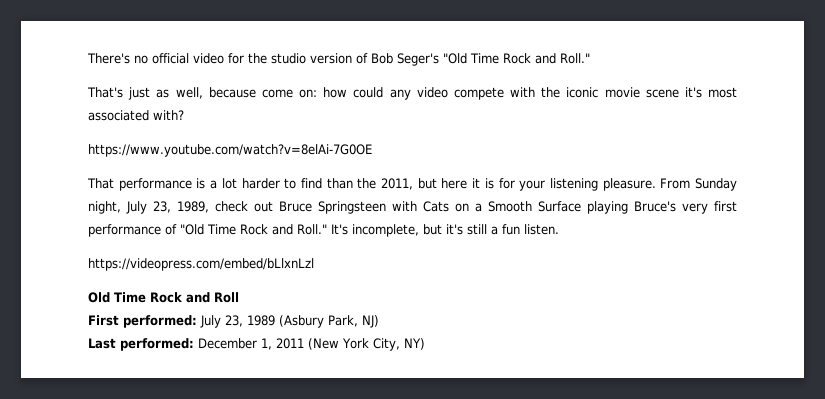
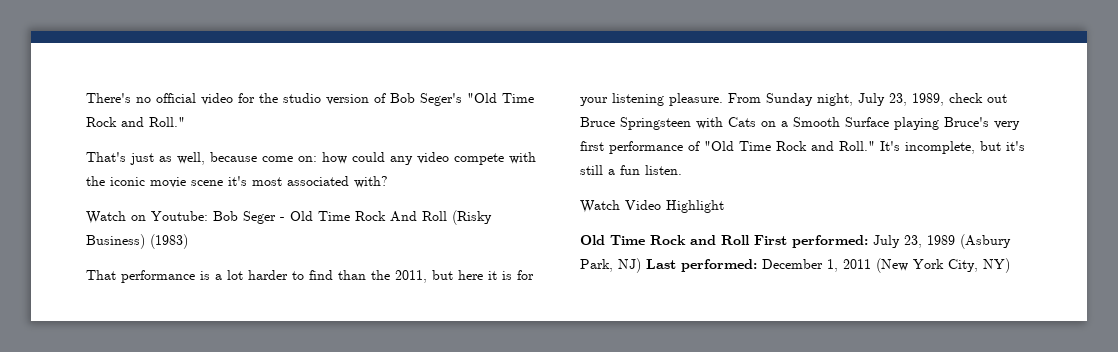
- https://www.youtube.com/watch?v=8elAi-7G0OE
+ Watch on Youtube: Bob Seger - Old Time Rock And Roll (Risky Business) (1983)
- https://videopress.com/embed/bLlxnLzl
+ Watch Video Highlight
- Old Time Rock and Roll
- First performed: July 23, 1989 (Asbury Park, NJ)
- Last performed: December 1, 2011 (New York City, NY)
+ Old Time Rock and Roll First performed: July 23, 1989 (Asbury Park, NJ) Last performed: December 1, 2011 (New York City, NY)

